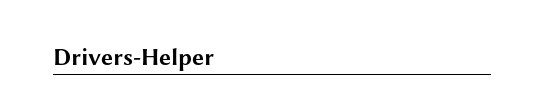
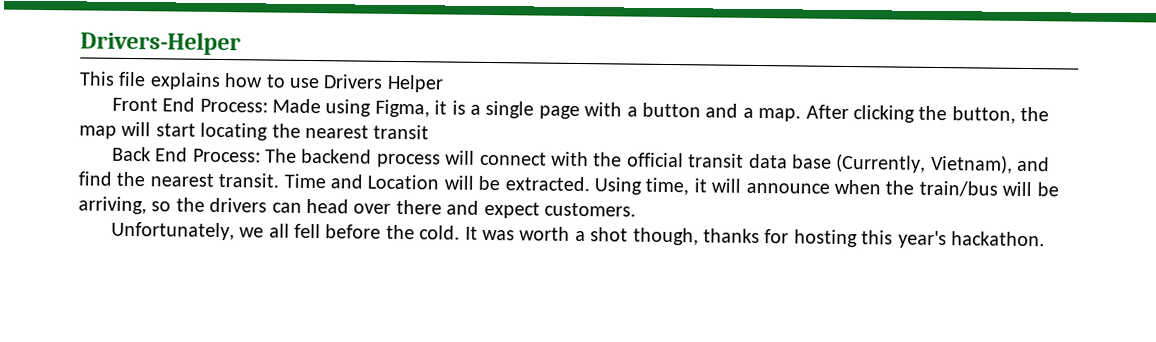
+ This file explains how to use Drivers Helper
+ Front End Process: Made using Figma, it is a single page with a button and a map. After clicking the button, the map will start locating the nearest transit
+ Back End Process: The backend process will connect with the official transit data base (Currently, Vietnam), and find the nearest transit. Time and Location will be extracted. Using time, it will announce when the train/bus will be arriving, so the drivers can head over there and expect customers.
+ Unfortunately, we all fell before the cold. It was worth a shot though, thanks for hosting this year's hackathon.

